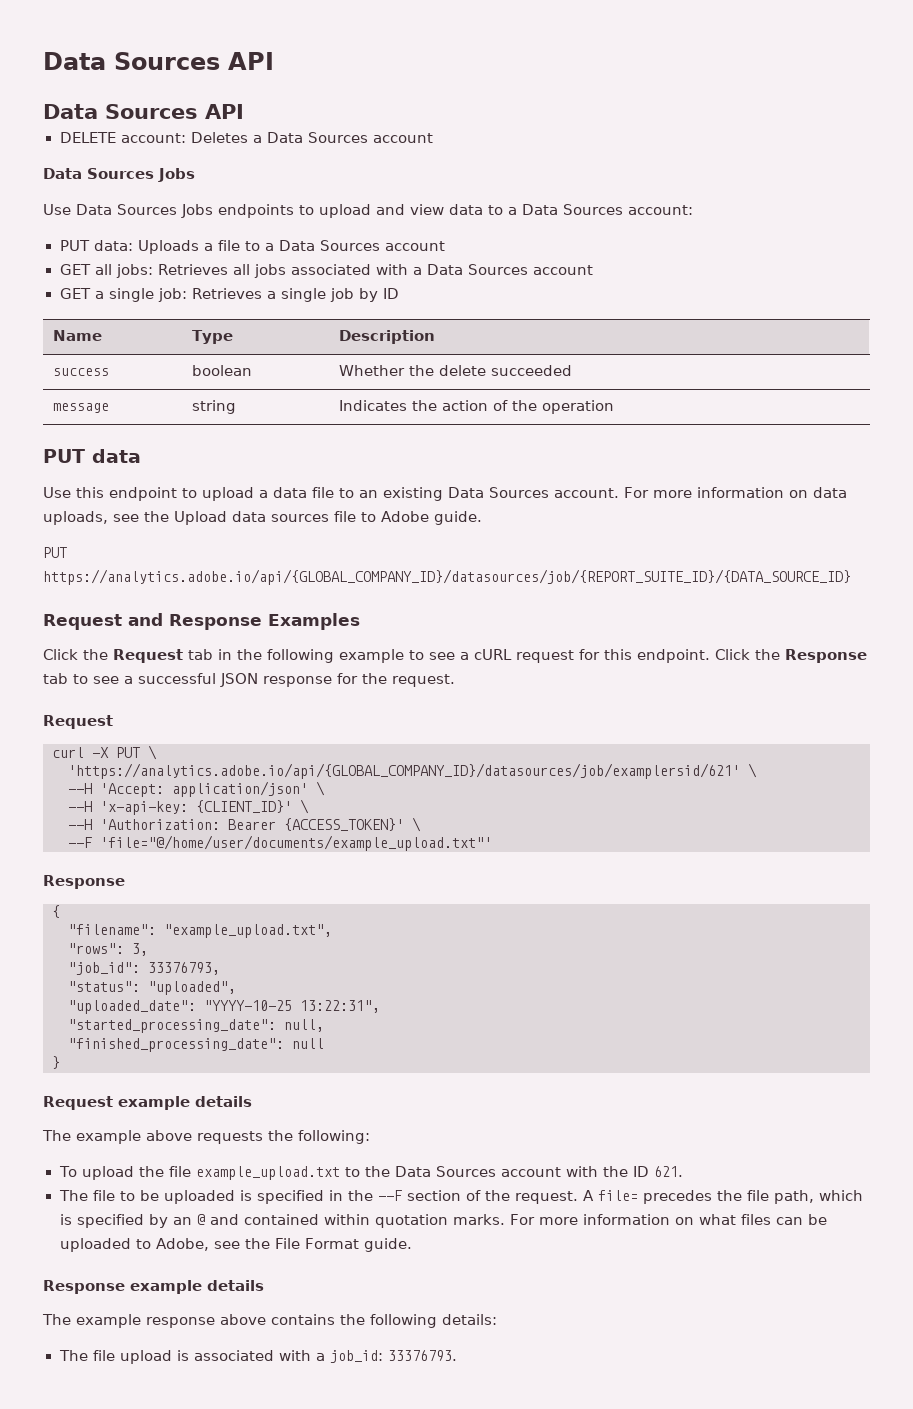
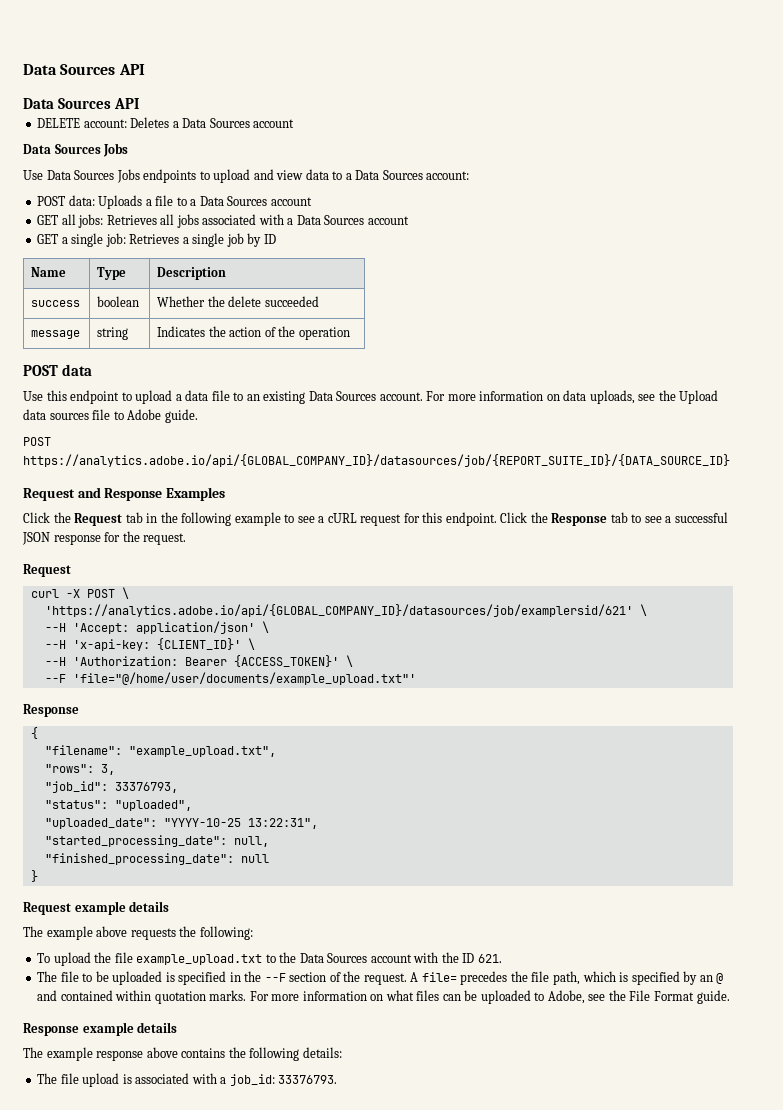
- PUT data: Uploads a file to a Data Sources account
+ POST data: Uploads a file to a Data Sources account
- PUT data
+ POST data
- PUT https://analytics.adobe.io/api/{GLOBAL_COMPANY_ID}/datasources/job/{REPORT_SUITE_ID}/{DATA_SOURCE_ID}
+ POST https://analytics.adobe.io/api/{GLOBAL_COMPANY_ID}/datasources/job/{REPORT_SUITE_ID}/{DATA_SOURCE_ID}
- curl -X PUT \
+ curl -X POST \

